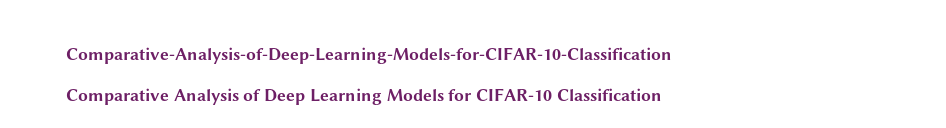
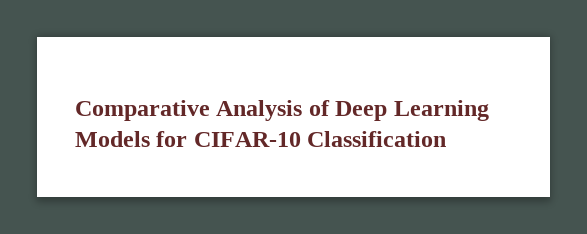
- Comparative-Analysis-of-Deep-Learning-Models-for-CIFAR-10-Classification

